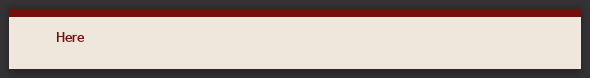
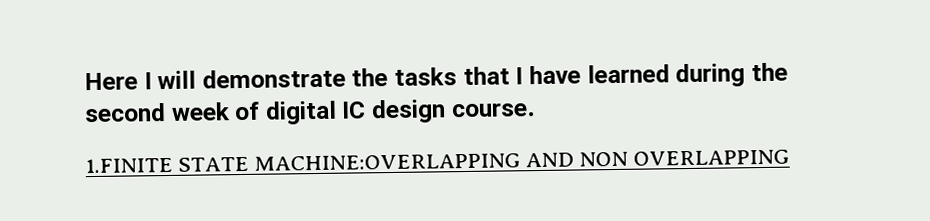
- Here
+ Here I will demonstrate the tasks that I have learned during the second week of digital IC design course.
+ 1.FINITE STATE MACHINE:OVERLAPPING AND NON OVERLAPPING

